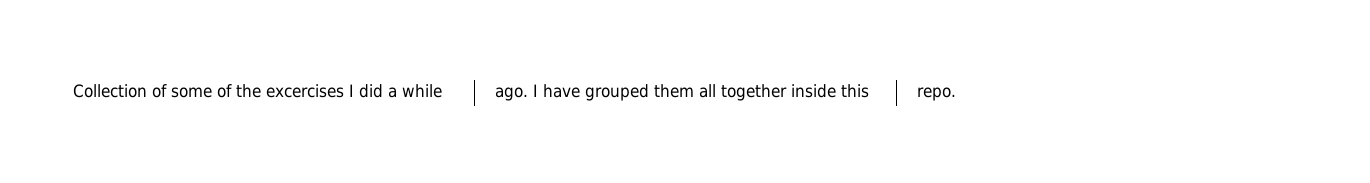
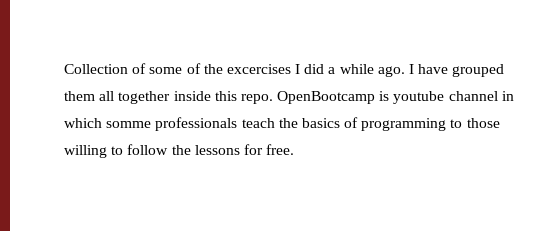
+ OpenBootcamp is youtube channel in which somme professionals teach the basics of programming to those willing to follow the lessons for free.

